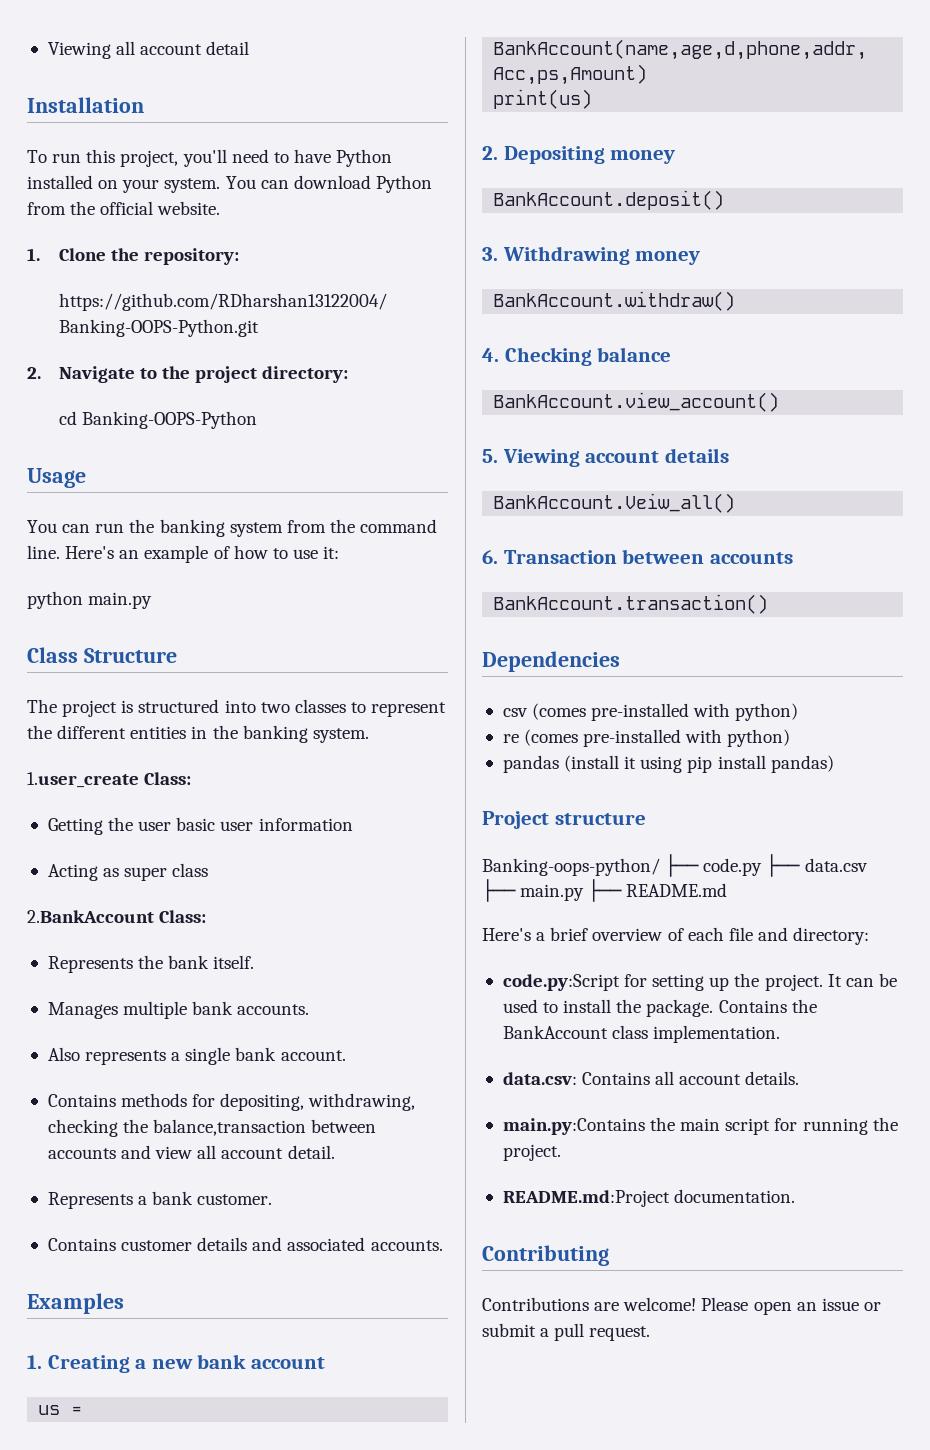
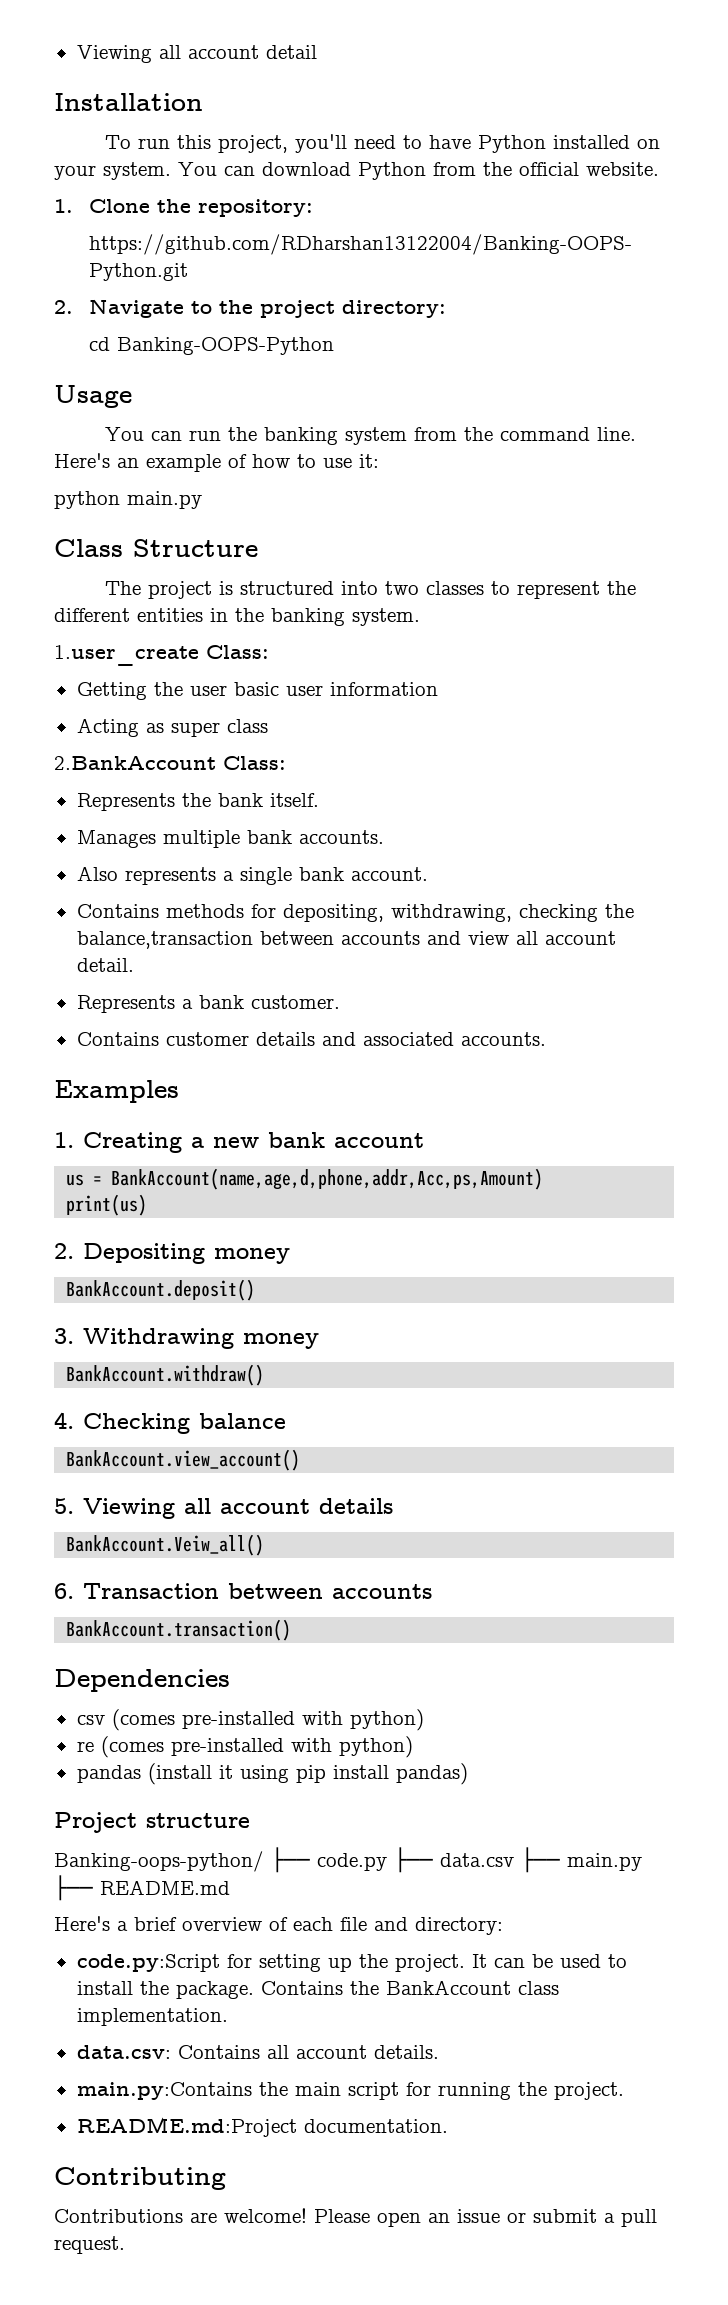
- 5. Viewing account details
+ 5. Viewing all account details

